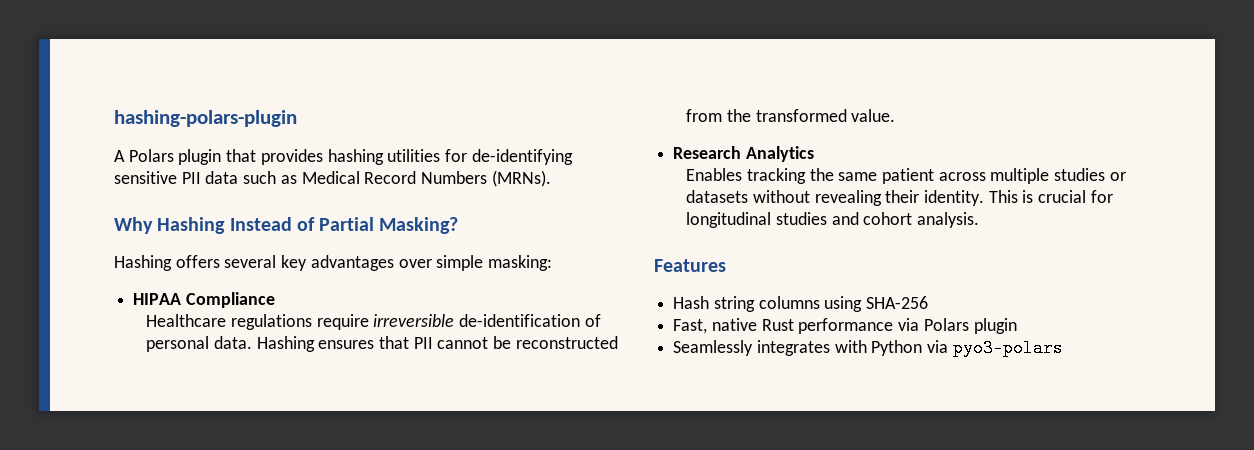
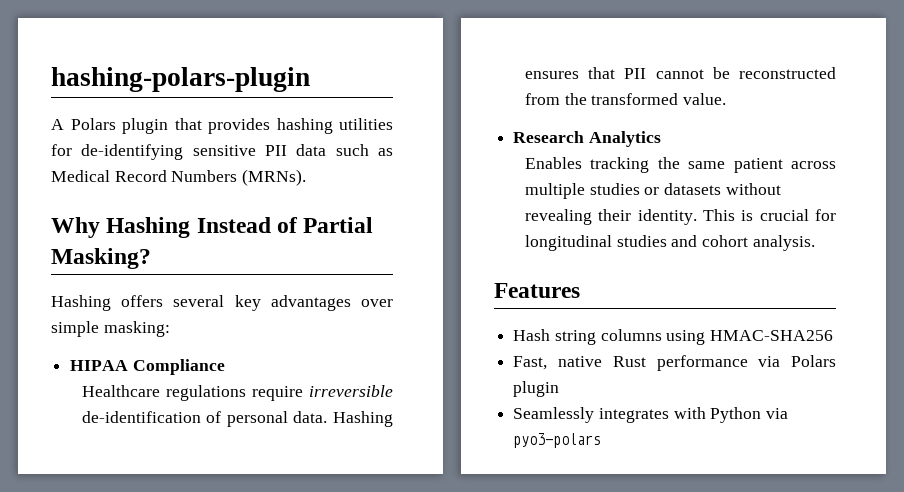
- Hash string columns using SHA-256
+ Hash string columns using HMAC-SHA256

